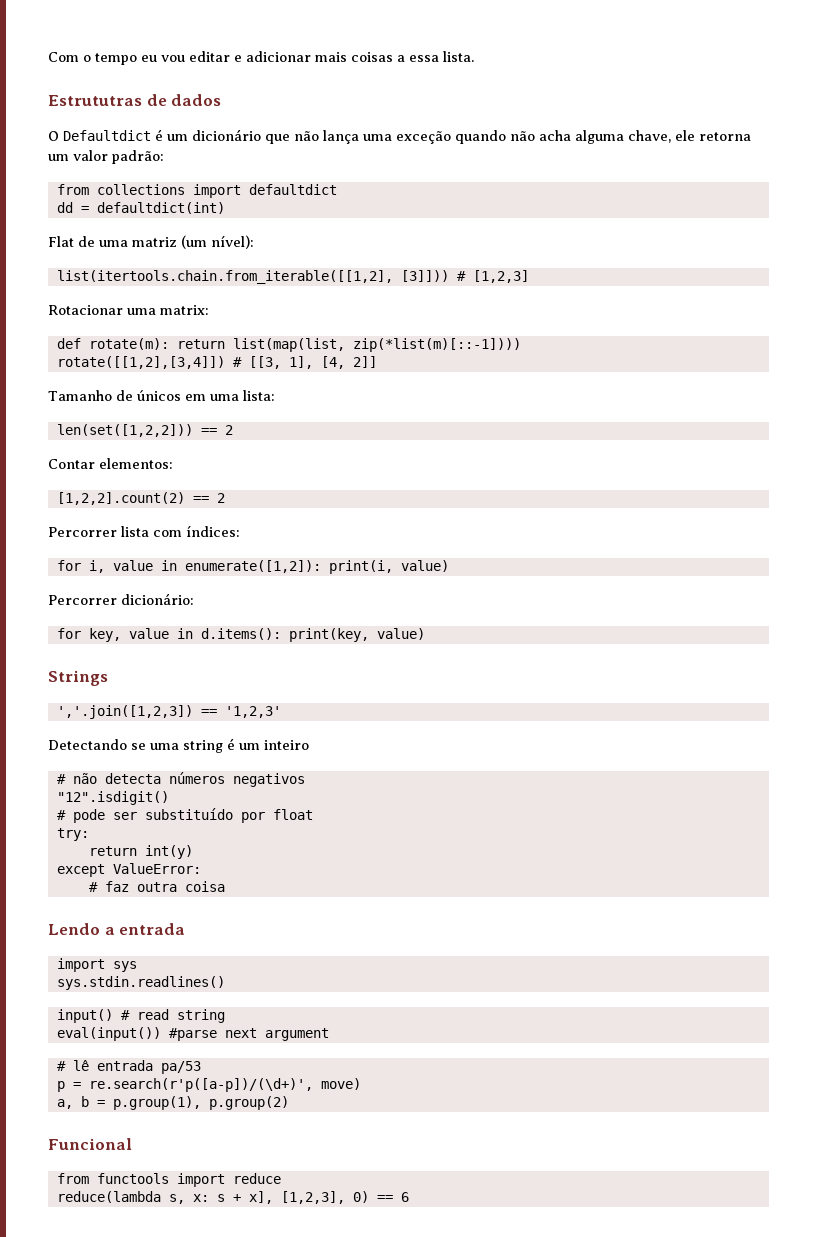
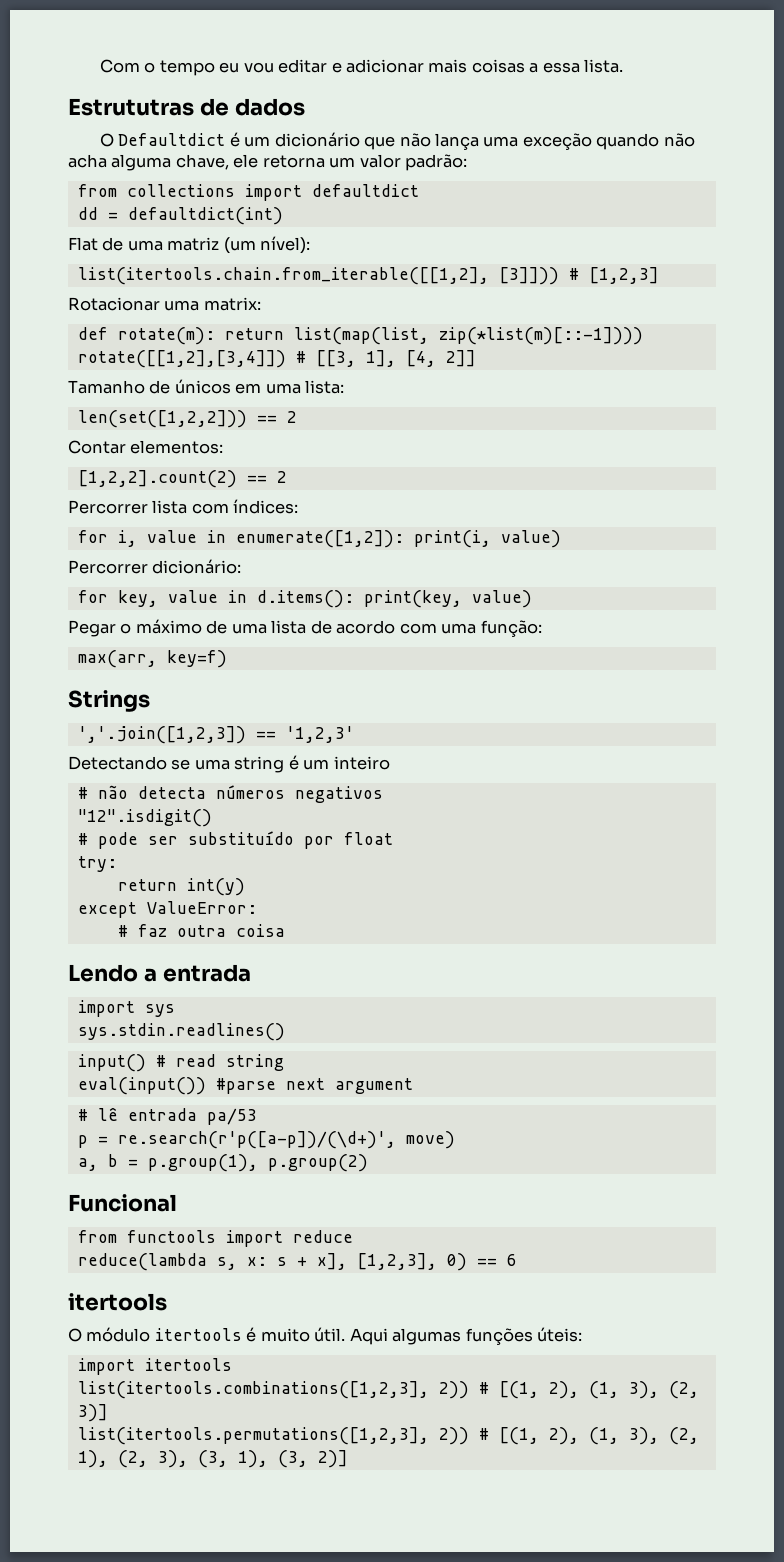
+ Pegar o máximo de uma lista de acordo com uma função:
+ max(arr, key=f)
  reduce(lambda s, x: s + x], [1,2,3], 0) == 6
+ itertools
+ O módulo itertools é muito útil. Aqui algumas funções úteis:
+ import itertools
+ list(itertools.combinations([1,2,3], 2)) # [(1, 2), (1, 3), (2, 3)]
+ list(itertools.permutations([1,2,3], 2)) # [(1, 2), (1, 3), (2, 1), (2, 3), (3, 1), (3, 2)]

